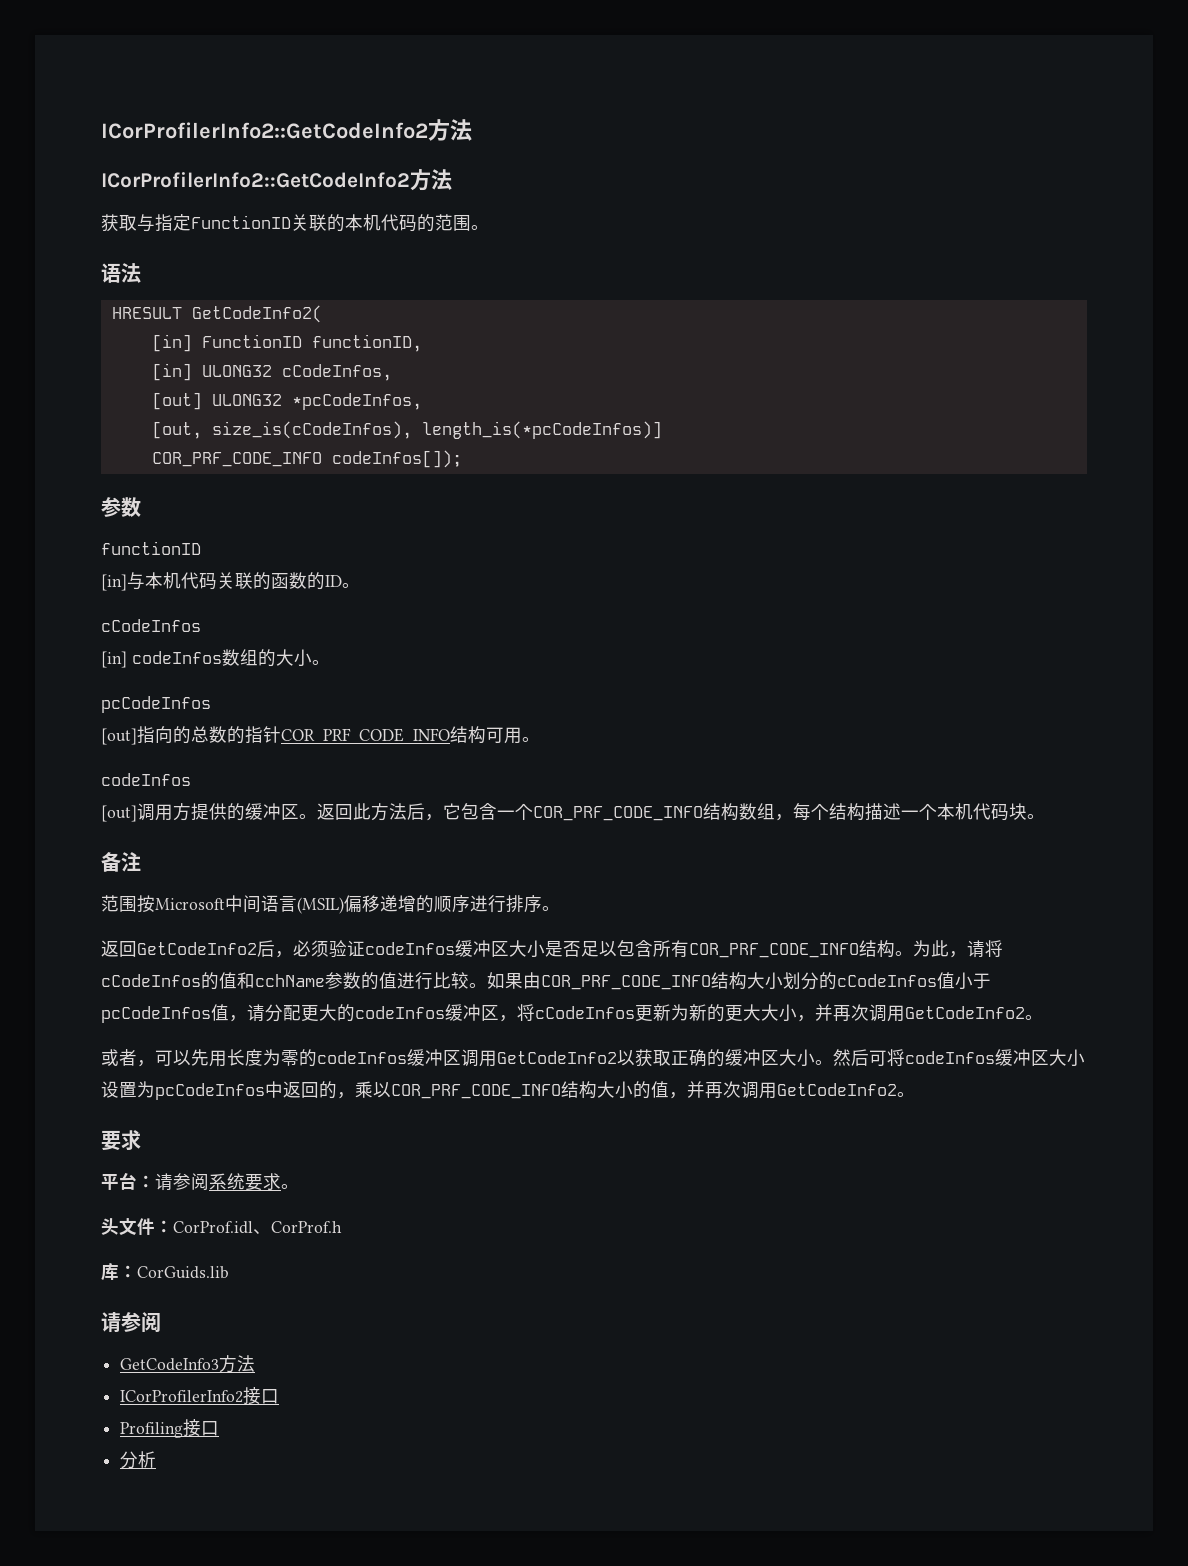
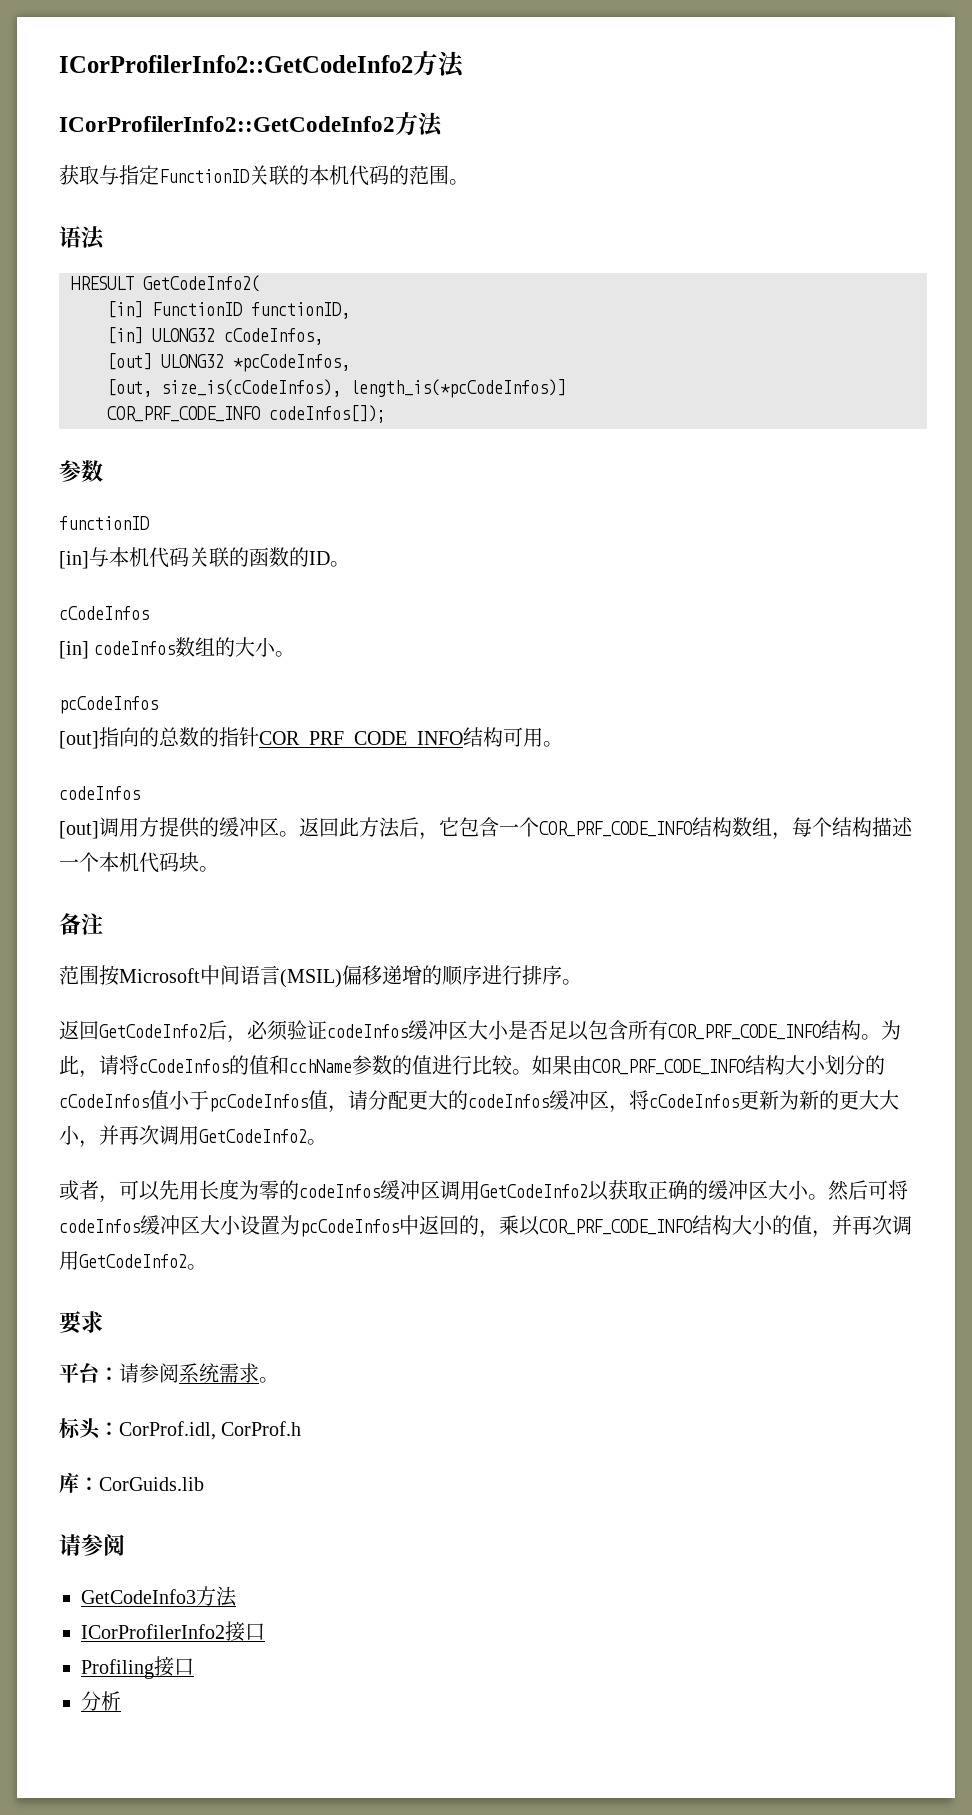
- 平台：请参阅系统要求。
+ 平台：请参阅系统需求。
- 头文件：CorProf.idl、CorProf.h
+ 标头：CorProf.idl, CorProf.h

